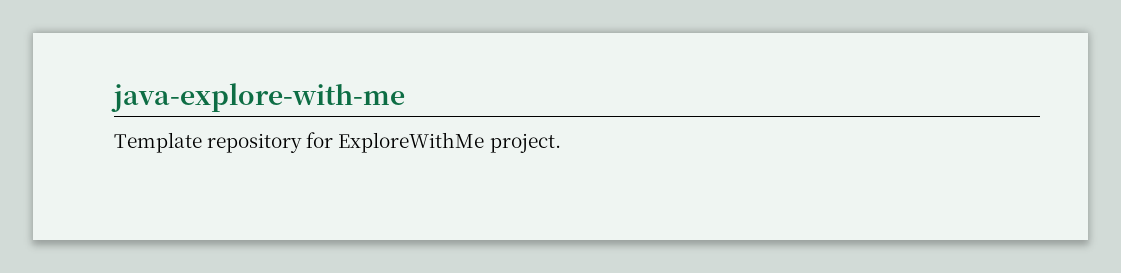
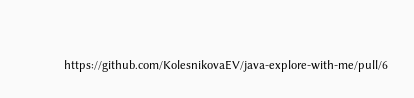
- java-explore-with-me
- Template repository for ExploreWithMe project.
+ https://github.com/KolesnikovaEV/java-explore-with-me/pull/6

